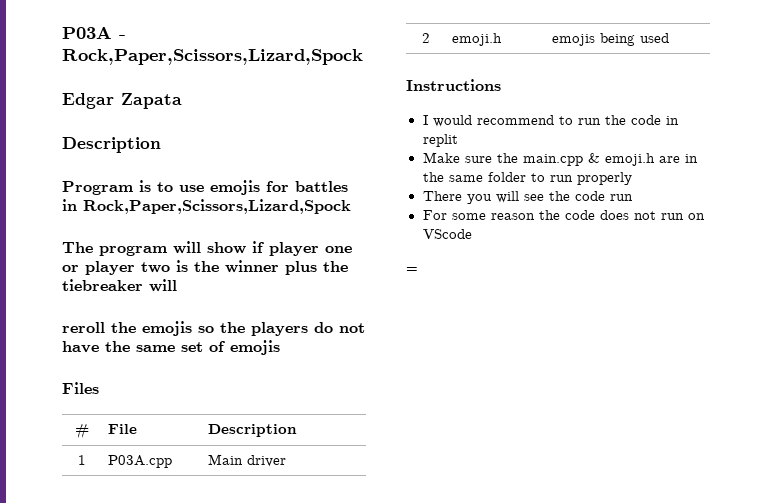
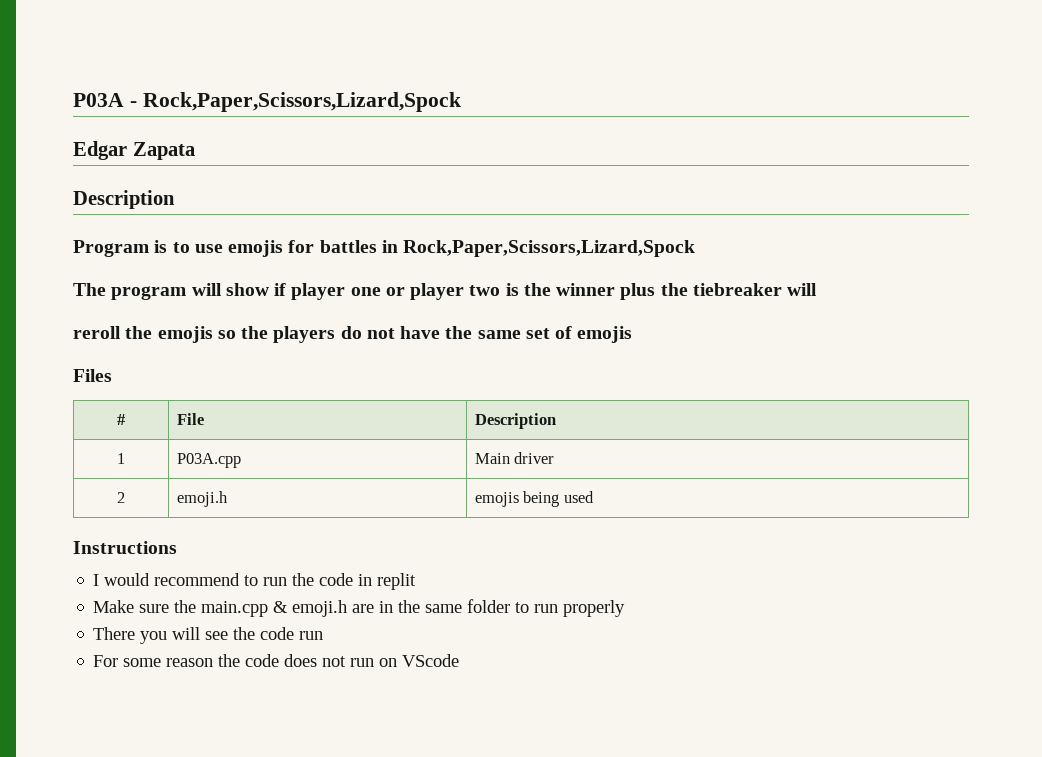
- =

